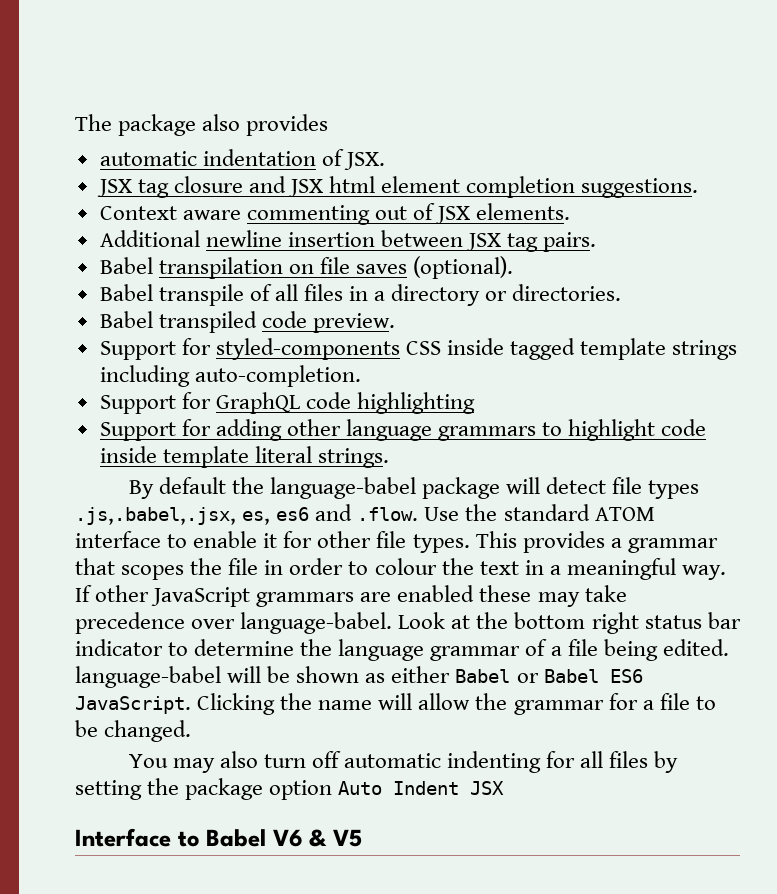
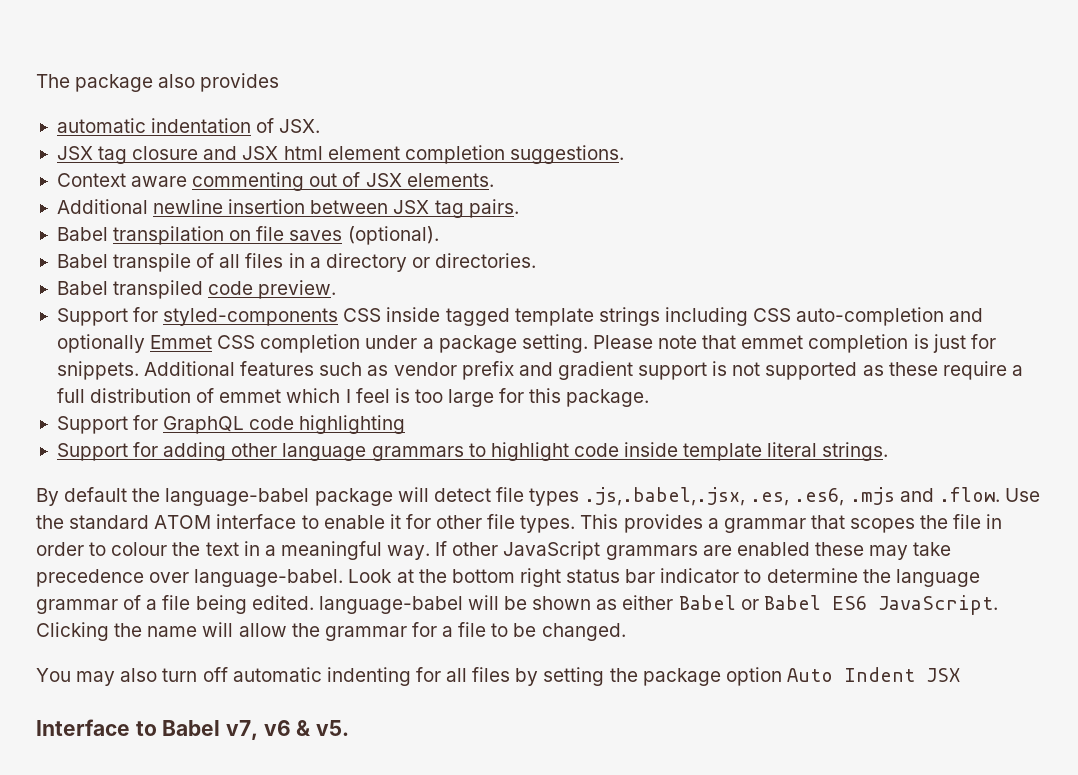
- Support for styled-components CSS inside tagged template strings including auto-completion.
+ Support for styled-components CSS inside tagged template strings including CSS auto-completion and optionally Emmet CSS completion under a package setting. Please note that emmet completion is just for snippets. Additional features such as vendor prefix and gradient support is not supported as these require a full distribution of emmet which I feel is too large for this package.
- By default the language-babel package will detect file types .js,.babel,.jsx, es, es6 and .flow. Use the standard ATOM interface to enable it for other file types.
+ By default the language-babel package will detect file types .js,.babel,.jsx, .es, .es6, .mjs and .flow. Use the standard ATOM interface to enable it for other file types.
- Interface to Babel V6 & V5
+ Interface to Babel v7, v6 & v5.

